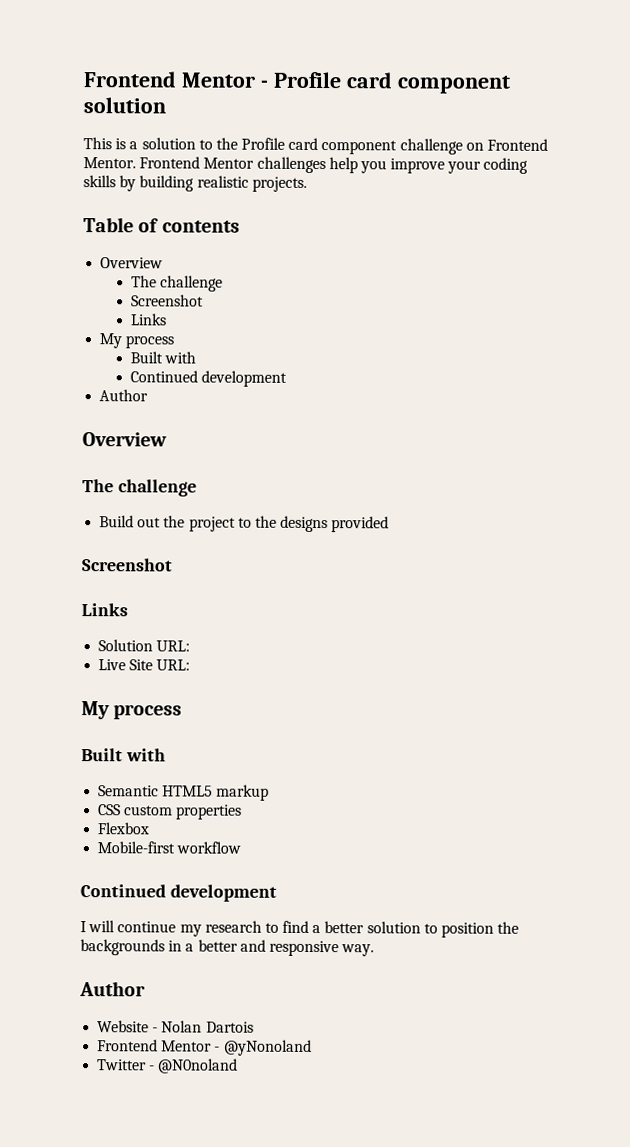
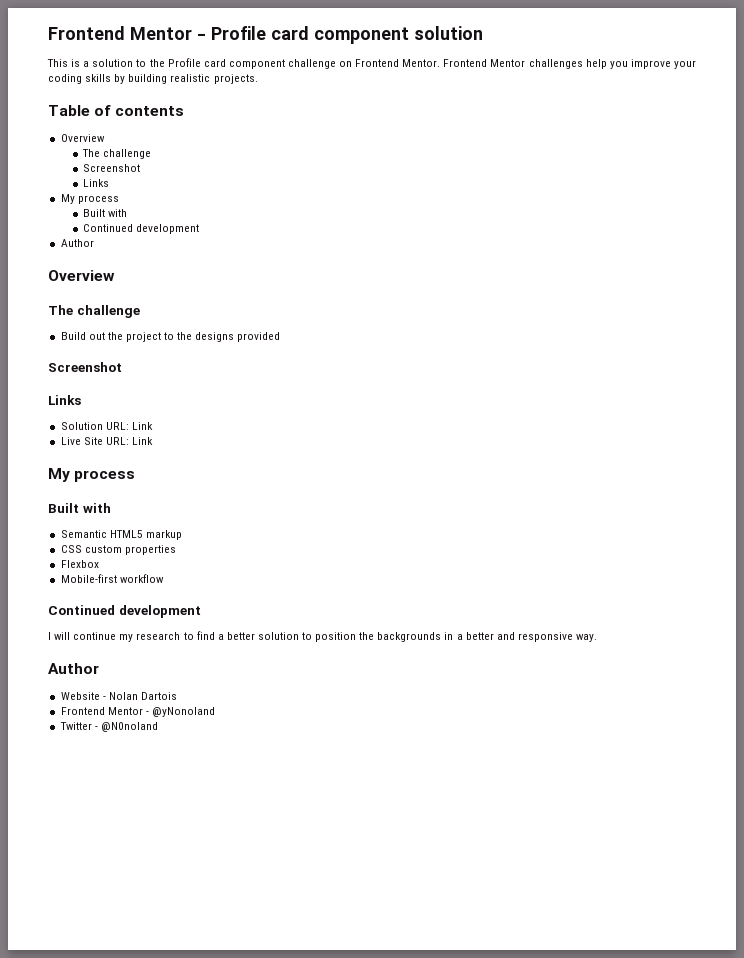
- Solution URL:
+ Solution URL: Link
- Live Site URL:
+ Live Site URL: Link

